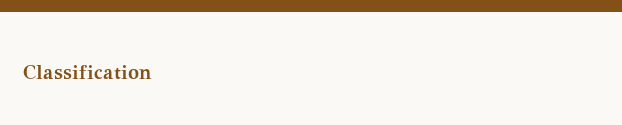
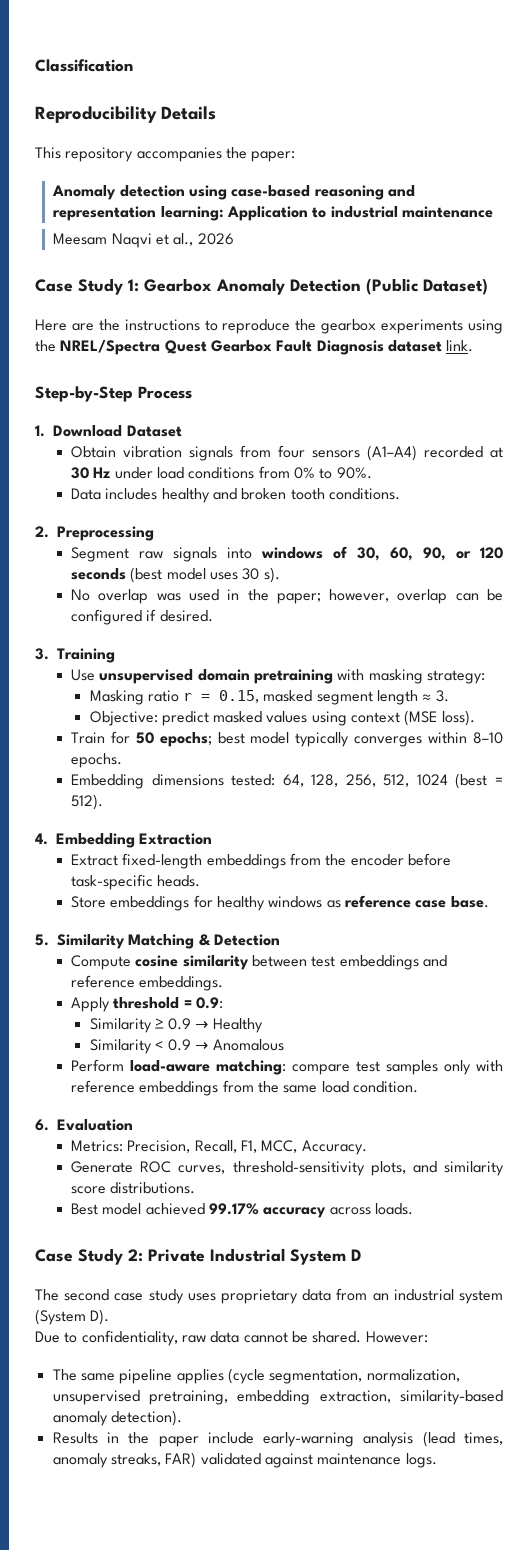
+ Reproducibility Details
+ This repository accompanies the paper:
+ Anomaly detection using case-based reasoning and representation learning: Application to industrial maintenance
+ Meesam Naqvi et al., 2026
+ Case Study 1: Gearbox Anomaly Detection (Public Dataset)
+ Here are the instructions to reproduce the gearbox experiments using the NREL/Spectra Quest Gearbox Fault Diagnosis dataset link.
+ Step-by-Step Process
+ 1. Download Dataset
+ Obtain vibration signals from four sensors (A1–A4) recorded at 30 Hz under load conditions from 0% to 90%.
+ Data includes healthy and broken tooth conditions.
+ 2. Preprocessing
+ Segment raw signals into windows of 30, 60, 90, or 120 seconds (best model uses 30 s).
+ No overlap was used in the paper; however, overlap can be configured if desired.
+ 3. Training
+ Use unsupervised domain pretraining with masking strategy:
+ Masking ratio r = 0.15, masked segment length ≈ 3.
+ Objective: predict masked values using context (MSE loss).
+ Train for 50 epochs; best model typically converges within 8–10 epochs.
+ Embedding dimensions tested: 64, 128, 256, 512, 1024 (best = 512).
+ 4. Embedding Extraction
+ Extract fixed-length embeddings from the encoder before task-specific heads.
+ Store embeddings for healthy windows as reference case base.
+ 5. Similarity Matching & Detection
+ Compute cosine similarity between test embeddings and reference embeddings.
+ Apply threshold = 0.9:
+ Similarity ≥ 0.9 → Healthy
+ Similarity < 0.9 → Anomalous
+ Perform load-aware matching: compare test samples only with reference embeddings from the same load condition.
+ 6. Evaluation
+ Metrics: Precision, Recall, F1, MCC, Accuracy.
+ Generate ROC curves, threshold-sensitivity plots, and similarity score distributions.
+ Best model achieved 99.17% accuracy across loads.
+ Case Study 2: Private Industrial System D
+ The second case study uses proprietary data from an industrial system (System D).
+ Due to confidentiality, raw data cannot be shared. However:
+ The same pipeline applies (cycle segmentation, normalization, unsupervised pretraining, embedding extraction, similarity-based anomaly detection).
+ Results in the paper include early-warning analysis (lead times, anomaly streaks, FAR) validated against maintenance logs.

